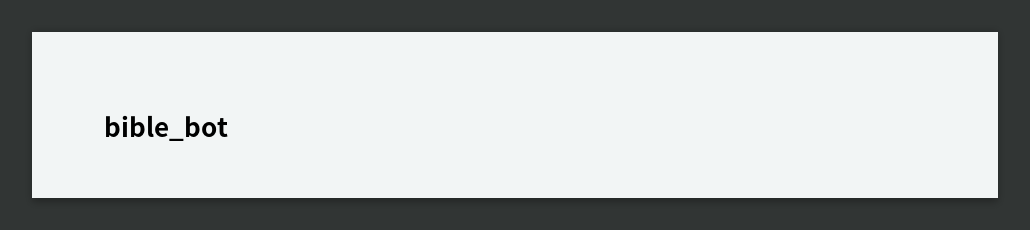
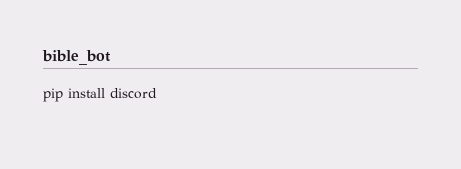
+ pip install discord

